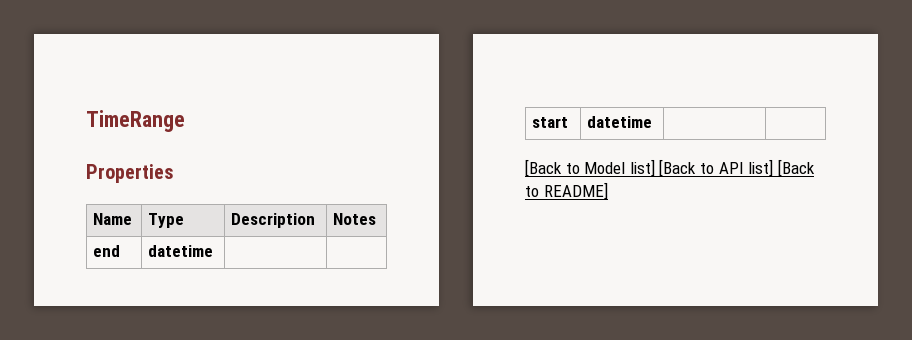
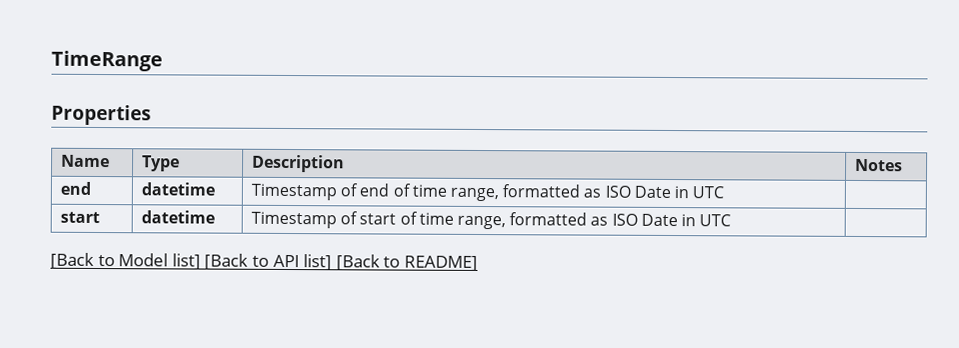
- end | datetime | |
- start | datetime | |
+ end | datetime | Timestamp of end of time range, formatted as ISO Date in UTC |
+ start | datetime | Timestamp of start of time range, formatted as ISO Date in UTC |

